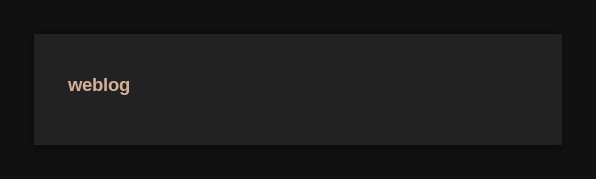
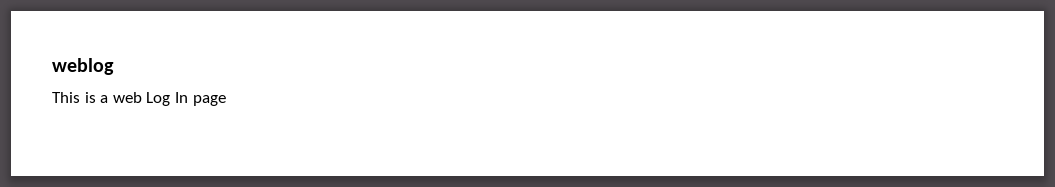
+ This is a web Log In page

